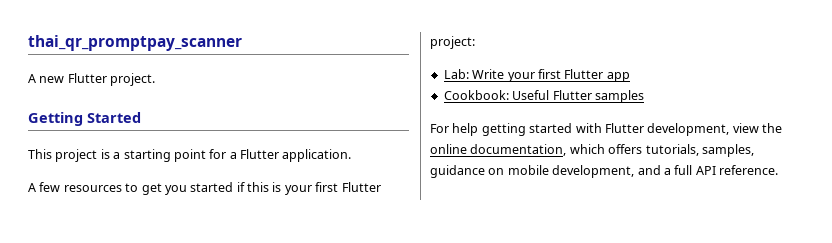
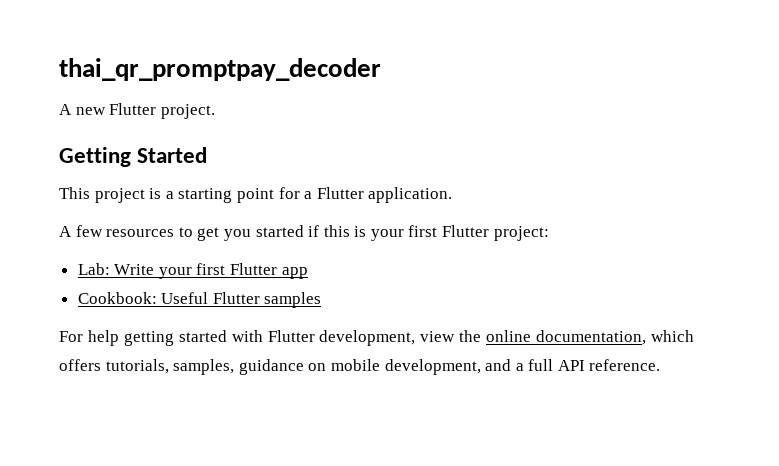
- thai_qr_promptpay_scanner
+ thai_qr_promptpay_decoder

